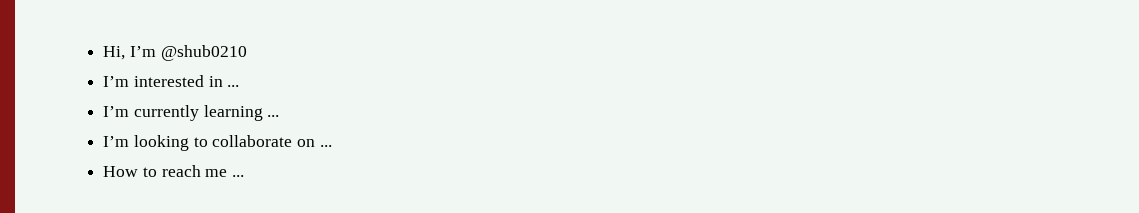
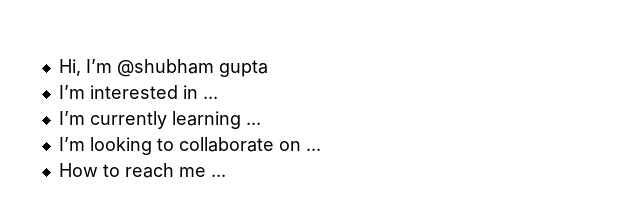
- Hi, I’m @shub0210
+ Hi, I’m @shubham gupta

